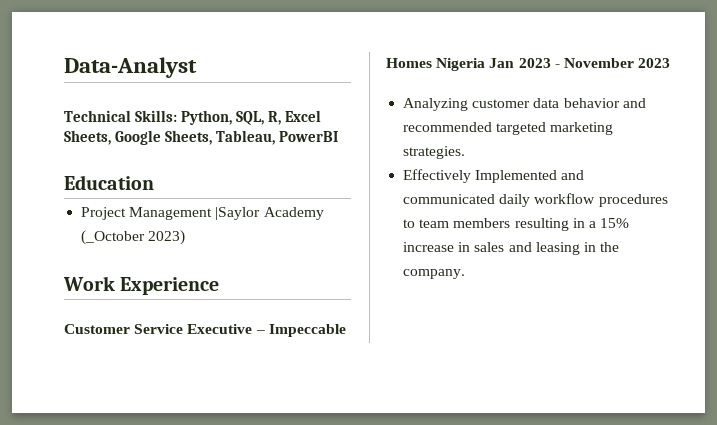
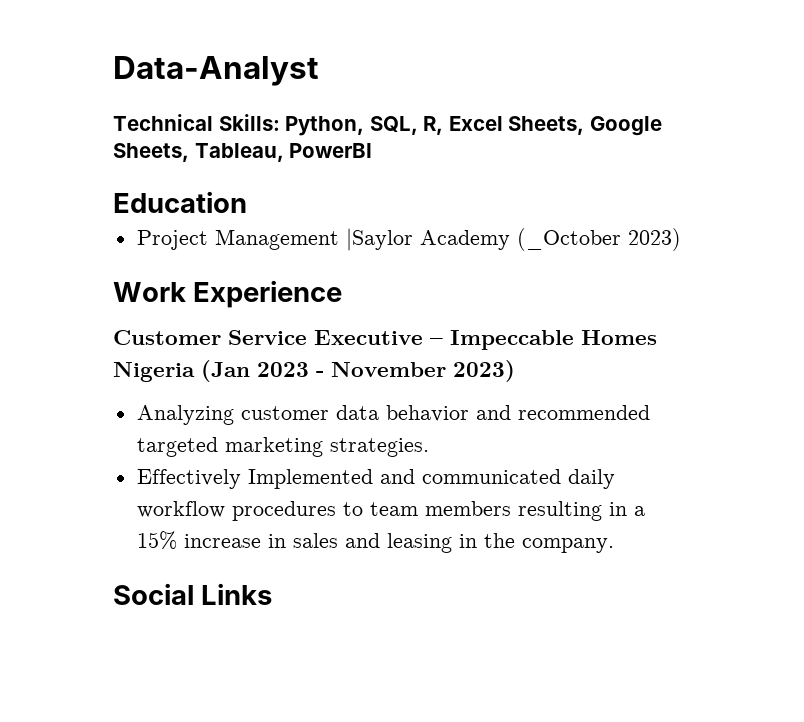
- Customer Service Executive – Impeccable Homes Nigeria Jan 2023 - November 2023
+ Customer Service Executive – Impeccable Homes Nigeria (Jan 2023 - November 2023)
+ Social Links

